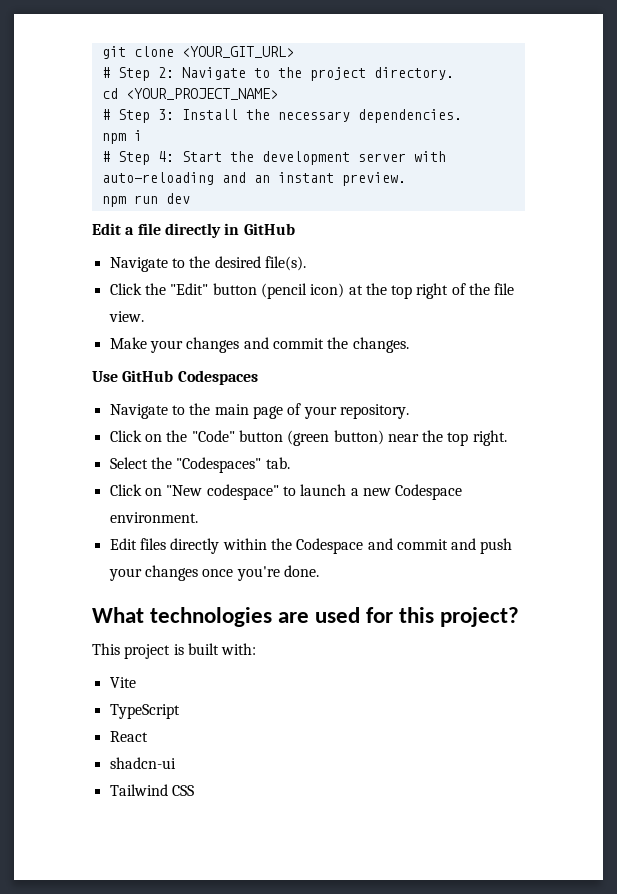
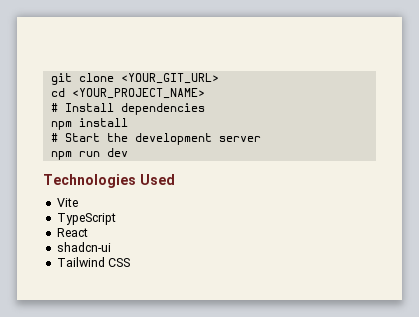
- # Step 2: Navigate to the project directory.
  cd <YOUR_PROJECT_NAME>
- # Step 3: Install the necessary dependencies.
- npm i
- # Step 4: Start the development server with auto-reloading and an instant preview.
+ # Install dependencies
+ npm install
+ # Start the development server
  npm run dev
- Edit a file directly in GitHub
- Navigate to the desired file(s).
- Click the "Edit" button (pencil icon) at the top right of the file view.
- Make your changes and commit the changes.
- Use GitHub Codespaces
- Navigate to the main page of your repository.
- Click on the "Code" button (green button) near the top right.
- Select the "Codespaces" tab.
- Click on "New codespace" to launch a new Codespace environment.
- Edit files directly within the Codespace and commit and push your changes once you're done.
- What technologies are used for this project?
- This project is built with:
+ Technologies Used

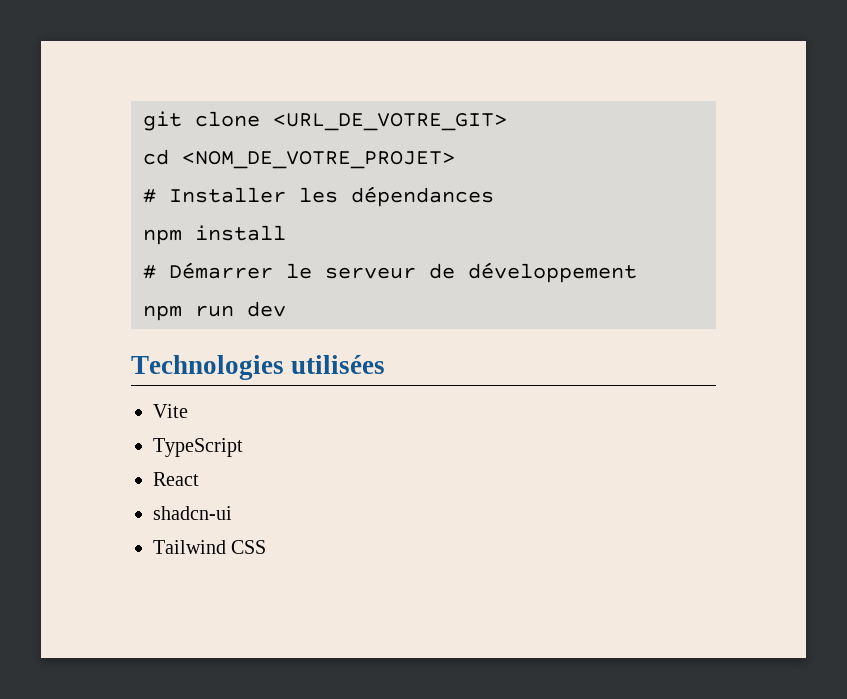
- git clone <YOUR_GIT_URL>
+ git clone <URL_DE_VOTRE_GIT>
- cd <YOUR_PROJECT_NAME>
- # Install dependencies
+ cd <NOM_DE_VOTRE_PROJET>
+ # Installer les dépendances
- # Start the development server
+ # Démarrer le serveur de développement
- Technologies Used
+ Technologies utilisées

